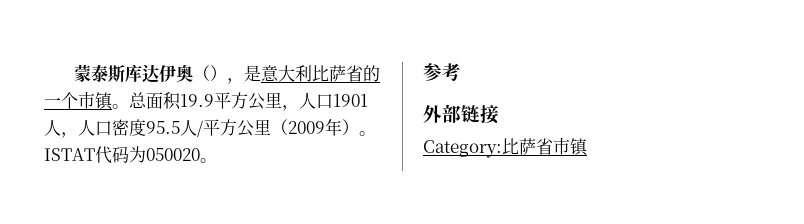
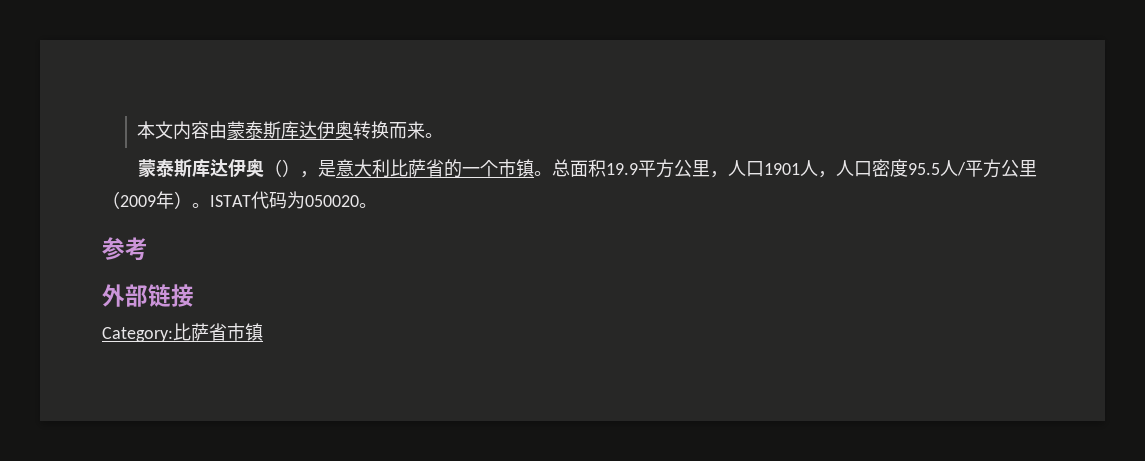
+ 本文内容由蒙泰斯库达伊奥转换而来。

